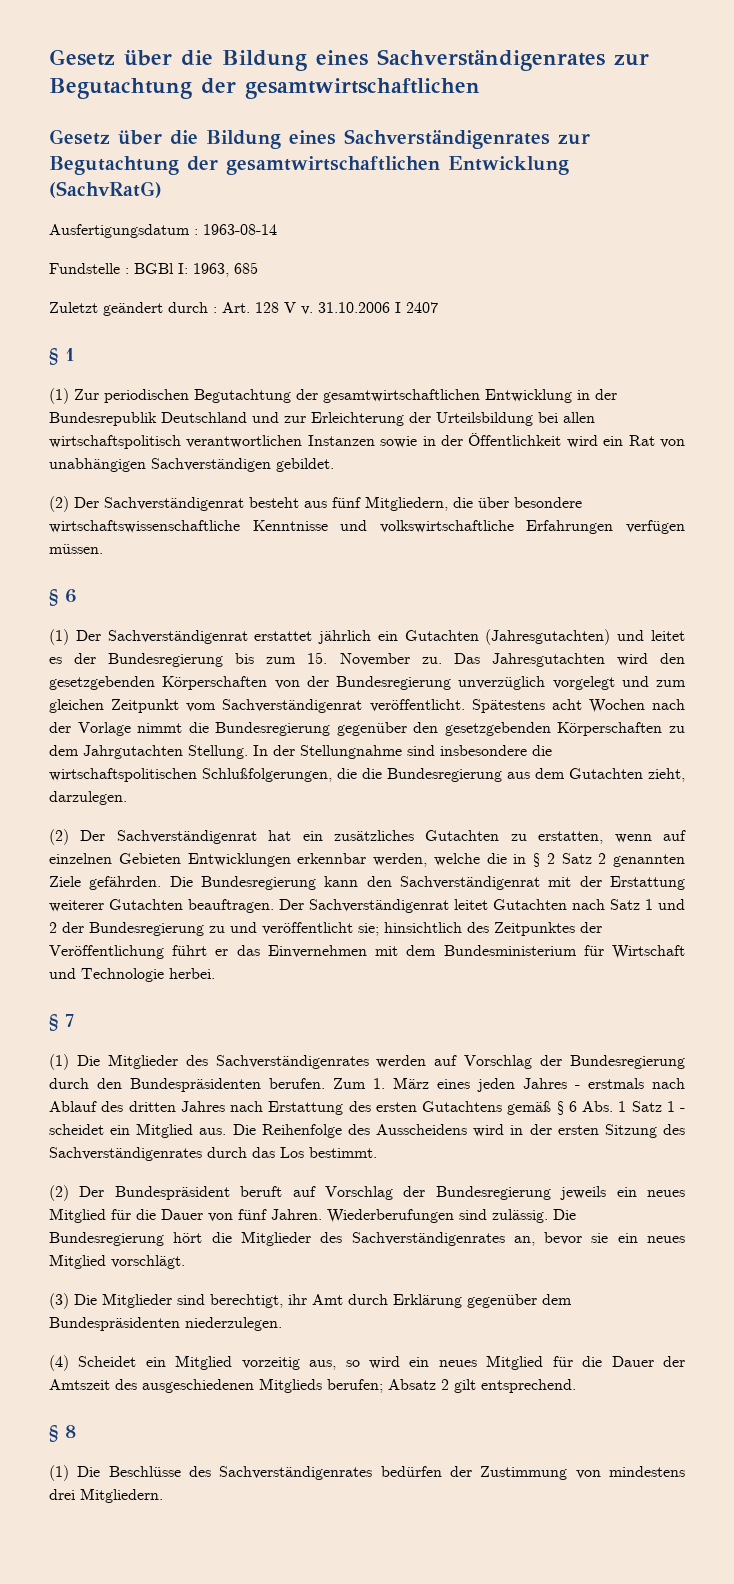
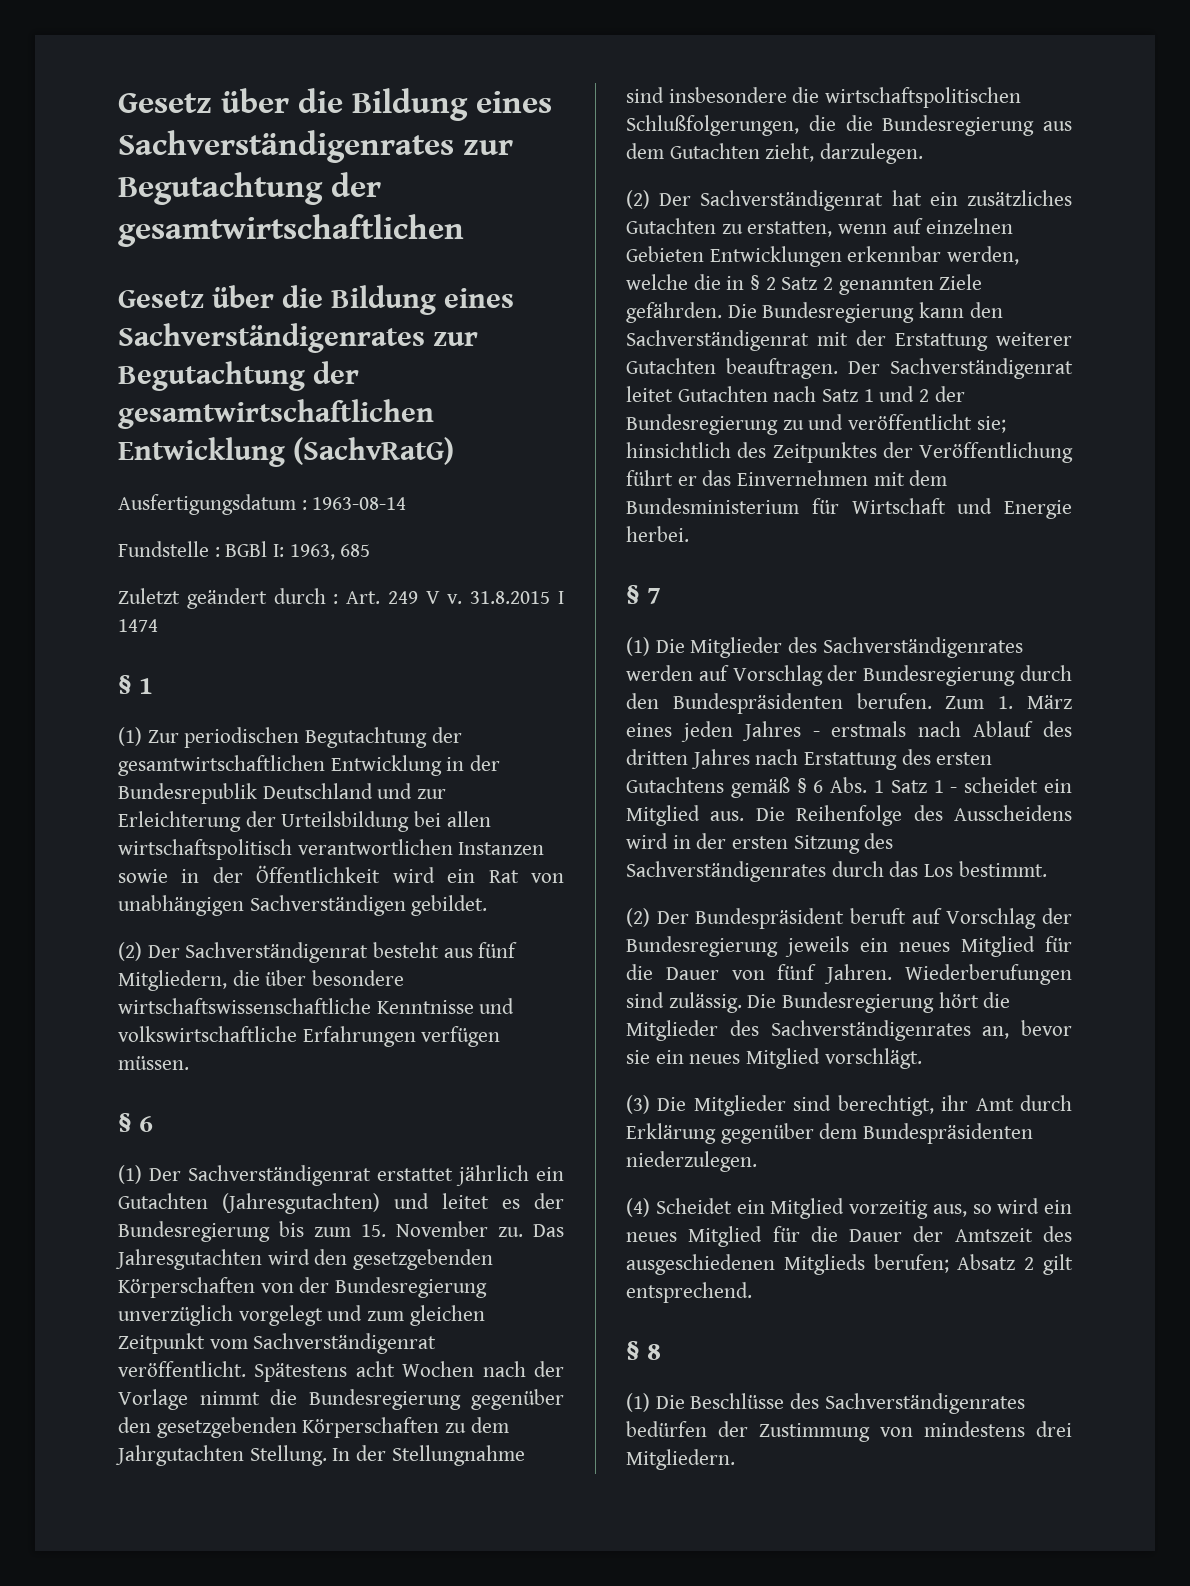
- Zuletzt geändert durch : Art. 128 V v.
+ Zuletzt geändert durch : Art. 249 V v.
- 31.10.2006 I 2407
+ 31.8.2015 I 1474
- Der Sachverständigenrat leitet Gutachten nach Satz 1 und 2 der Bundesregierung zu und veröffentlicht sie; hinsichtlich des Zeitpunktes der Veröffentlichung führt er das Einvernehmen mit dem Bundesministerium für Wirtschaft und Technologie herbei.
+ Der Sachverständigenrat leitet Gutachten nach Satz 1 und 2 der Bundesregierung zu und veröffentlicht sie; hinsichtlich des Zeitpunktes der Veröffentlichung führt er das Einvernehmen mit dem Bundesministerium für Wirtschaft und Energie herbei.

